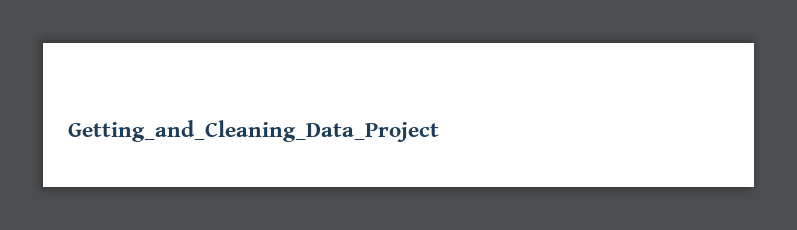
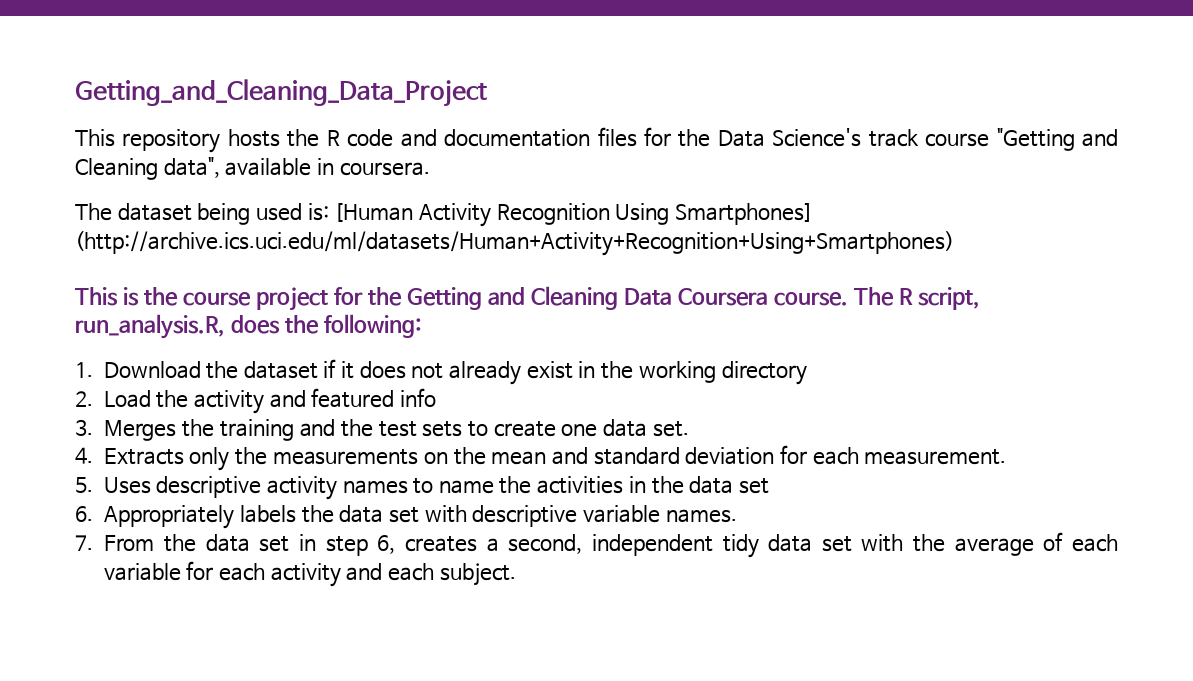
+ This repository hosts the R code and documentation files for the Data Science's track course "Getting and Cleaning data", available in coursera.
+ The dataset being used is: [Human Activity Recognition Using Smartphones] (http://archive.ics.uci.edu/ml/datasets/Human+Activity+Recognition+Using+Smartphones)
+ This is the course project for the Getting and Cleaning Data Coursera course. The R script, run_analysis.R, does the following:
+ 1. Download the dataset if it does not already exist in the working directory
+ 2. Load the activity and featured info
+ 3. Merges the training and the test sets to create one data set.
+ 4. Extracts only the measurements on the mean and standard deviation for each measurement.
+ 5. Uses descriptive activity names to name the activities in the data set
+ 6. Appropriately labels the data set with descriptive variable names.
+ 7. From the data set in step 6, creates a second, independent tidy data set with the average of each variable for each activity and each subject.

